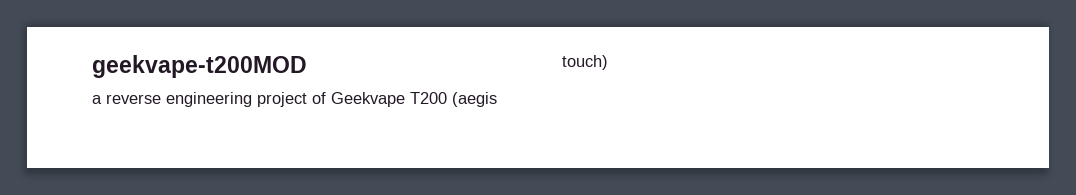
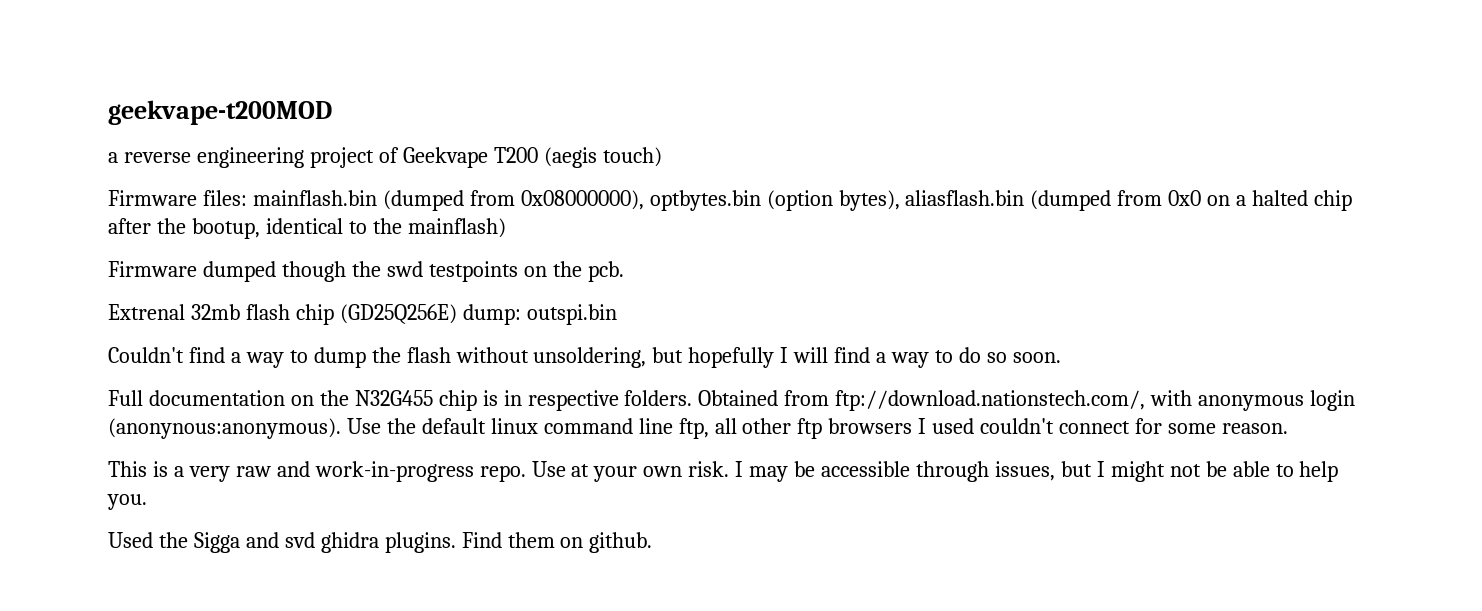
+ Firmware files: mainflash.bin (dumped from 0x08000000), optbytes.bin (option bytes), aliasflash.bin (dumped from 0x0 on a halted chip after the bootup, identical to the mainflash)
+ Firmware dumped though the swd testpoints on the pcb.
+ Extrenal 32mb flash chip (GD25Q256E) dump: outspi.bin
+ Couldn't find a way to dump the flash without unsoldering, but hopefully I will find a way to do so soon.
+ Full documentation on the N32G455 chip is in respective folders. Obtained from ftp://download.nationstech.com/, with anonymous login (anonynous:anonymous). Use the default linux command line ftp, all other ftp browsers I used couldn't connect for some reason.
+ This is a very raw and work-in-progress repo. Use at your own risk. I may be accessible through issues, but I might not be able to help you.
+ Used the Sigga and svd ghidra plugins. Find them on github.

